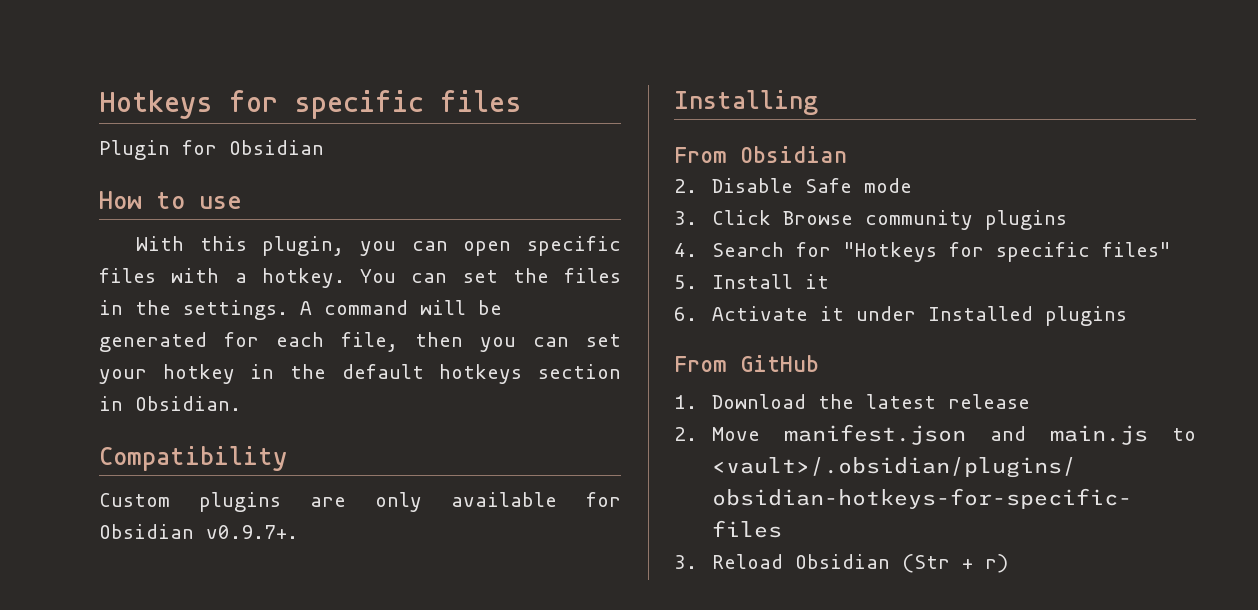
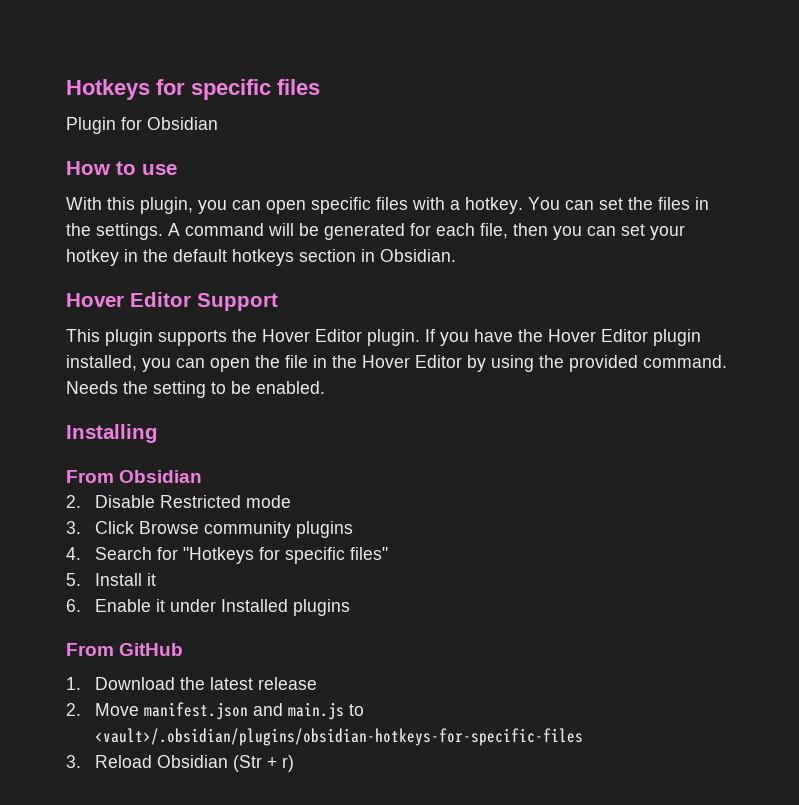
- Compatibility
- Custom plugins are only available for Obsidian v0.9.7+.
+ Hover Editor Support
+ This plugin supports the Hover Editor plugin. If you have the Hover Editor plugin installed, you can open the file in the Hover Editor by using the provided command. Needs the setting to be enabled.
- 2. Disable Safe mode
+ 2. Disable Restricted mode
- 6. Activate it under Installed plugins
+ 6. Enable it under Installed plugins

